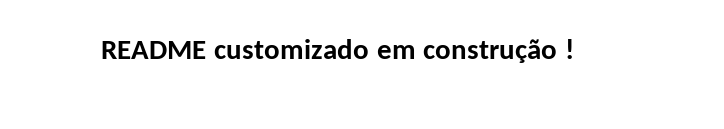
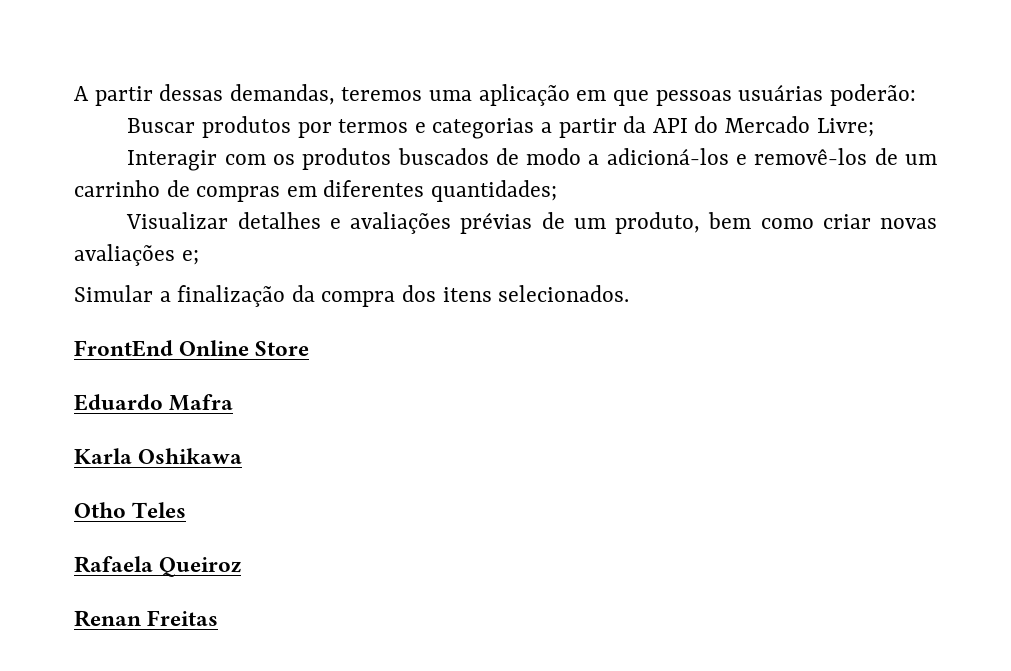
- README customizado em construção !
+ A partir dessas demandas, teremos uma aplicação em que pessoas usuárias poderão:
+ Buscar produtos por termos e categorias a partir da API do Mercado Livre;
+ Interagir com os produtos buscados de modo a adicioná-los e removê-los de um carrinho de compras em diferentes quantidades;
+ Visualizar detalhes e avaliações prévias de um produto, bem como criar novas avaliações e;
+ Simular a finalização da compra dos itens selecionados.
+ FrontEnd Online Store
+ Eduardo Mafra
+ Karla Oshikawa
+ Otho Teles
+ Rafaela Queiroz
+ Renan Freitas

